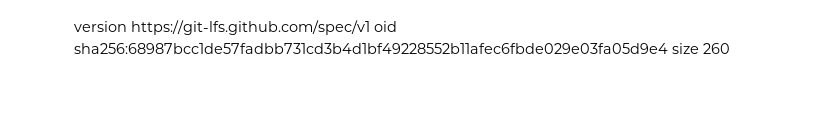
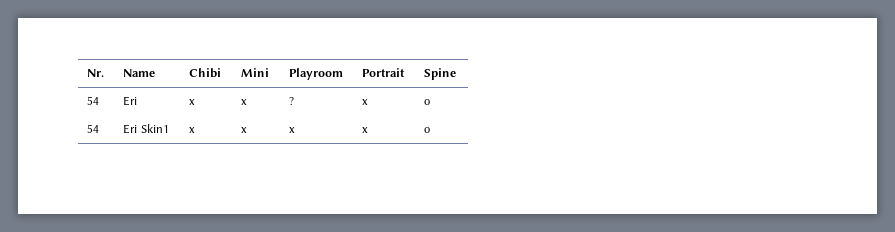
- version https://git-lfs.github.com/spec/v1 oid sha256:68987bcc1de57fadbb731cd3b4d1bf49228552b11afec6fbde029e03fa05d9e4 size 260
+ Nr. | Name | Chibi | Mini | Playroom | Portrait | Spine
+ 54 | Eri | x | x | ? | x | o
+ 54 | Eri Skin1 | x | x | x | x | o

